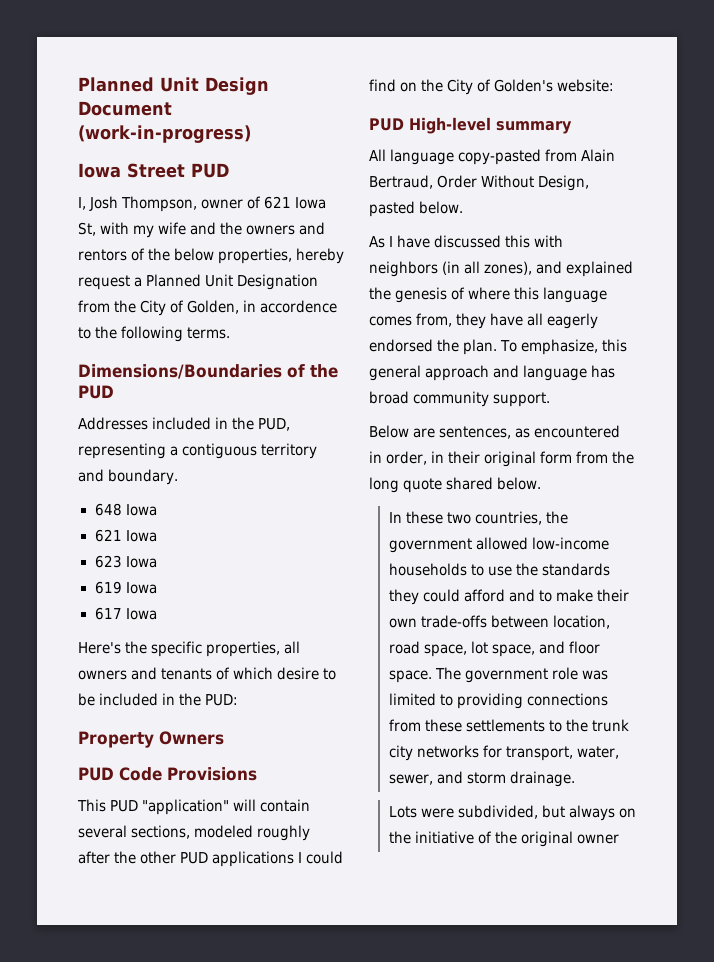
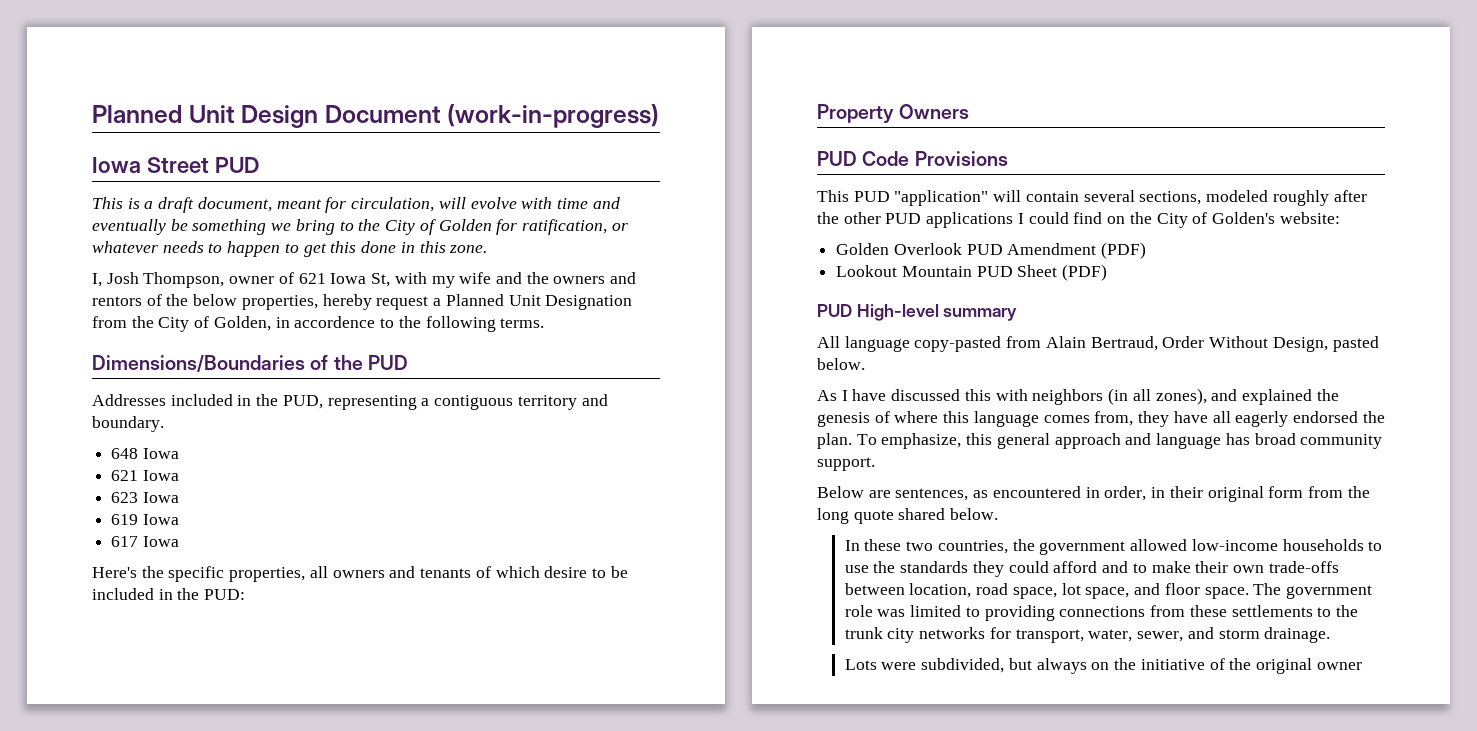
+ This is a draft document, meant for circulation, will evolve with time and eventually be something we bring to the City of Golden for ratification, or whatever needs to happen to get this done in this zone.
+ Golden Overlook PUD Amendment (PDF)
+ Lookout Mountain PUD Sheet (PDF)

